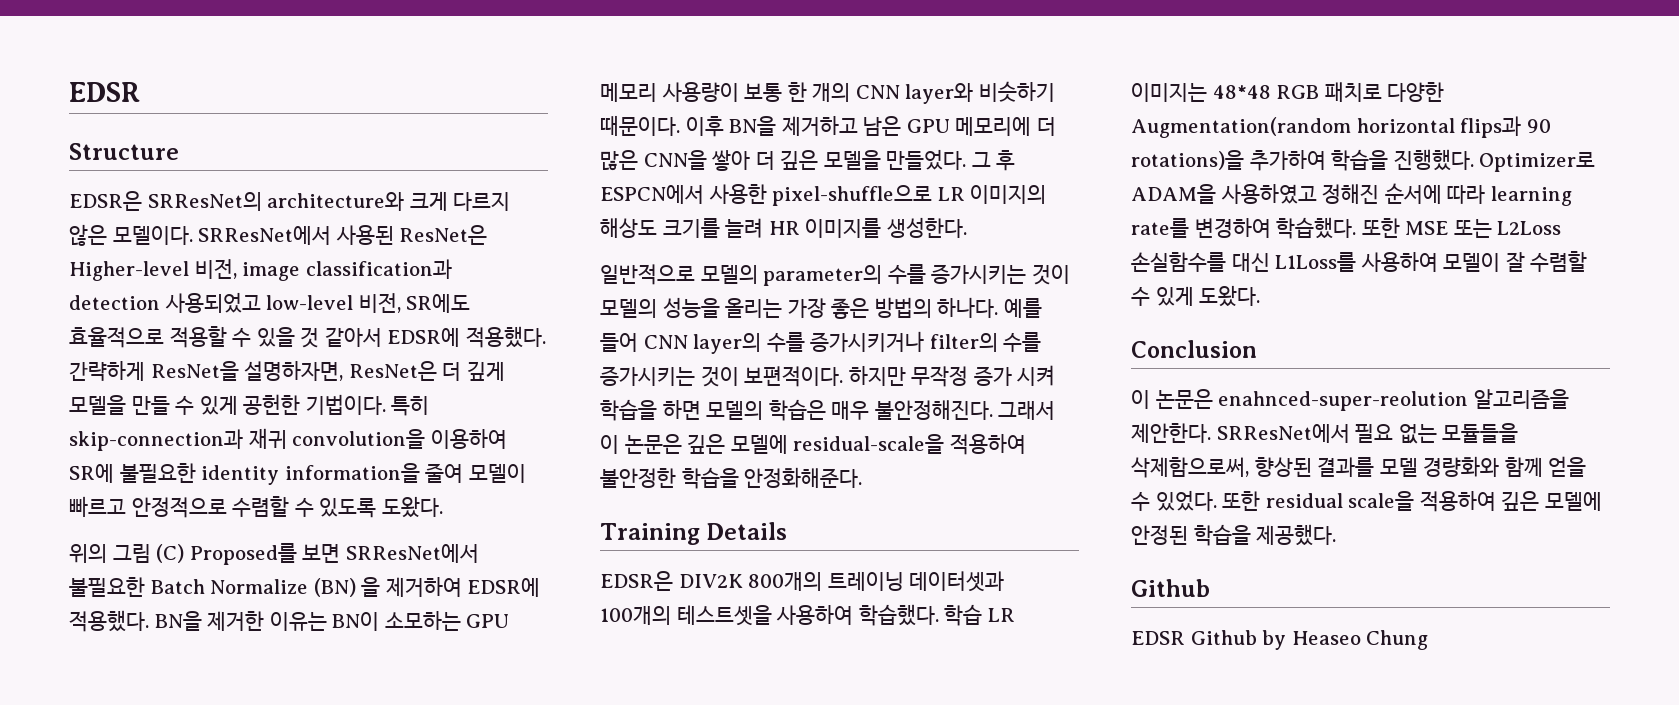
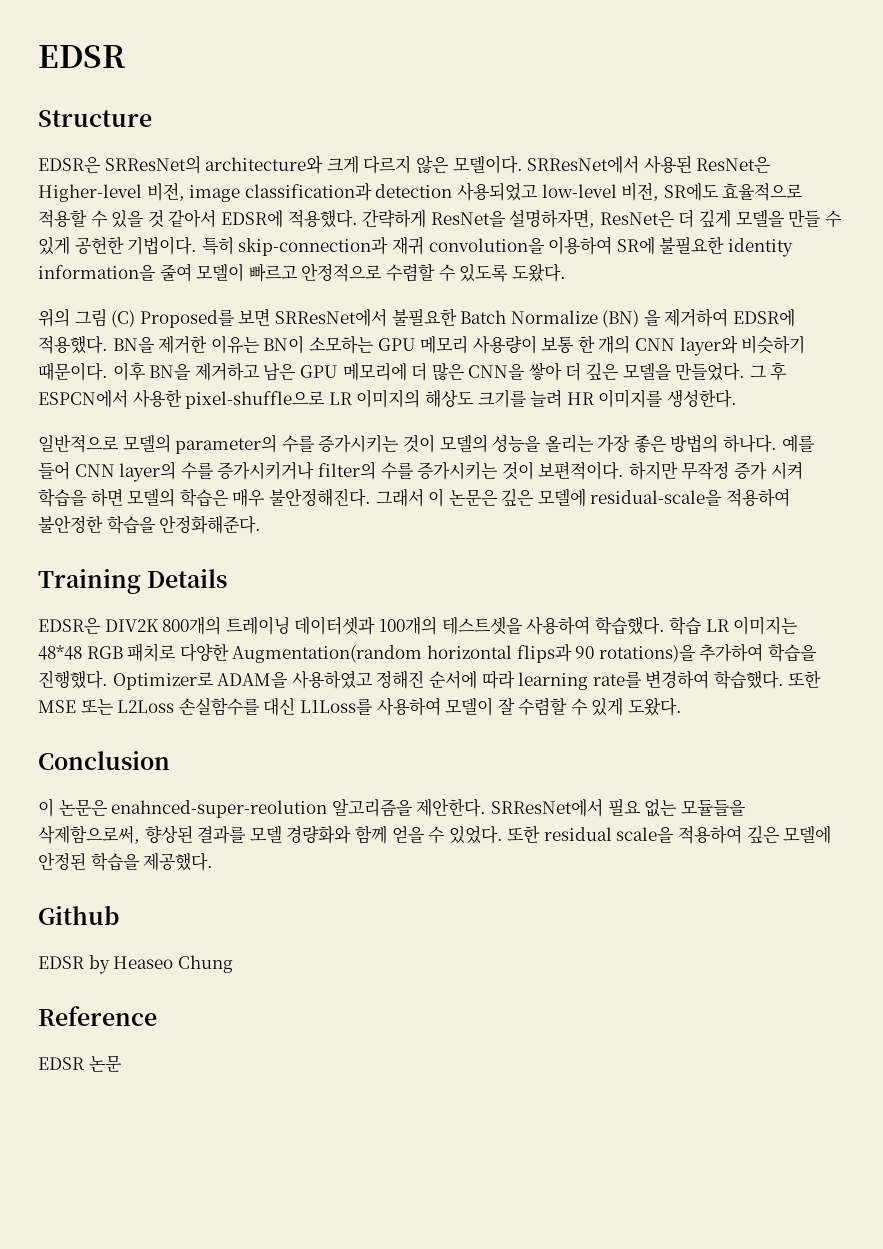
- EDSR Github by Heaseo Chung
+ EDSR by Heaseo Chung
+ Reference
+ EDSR 논문

